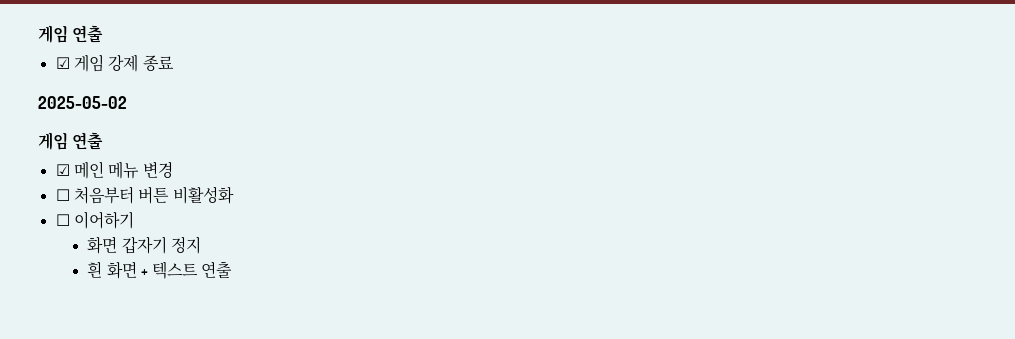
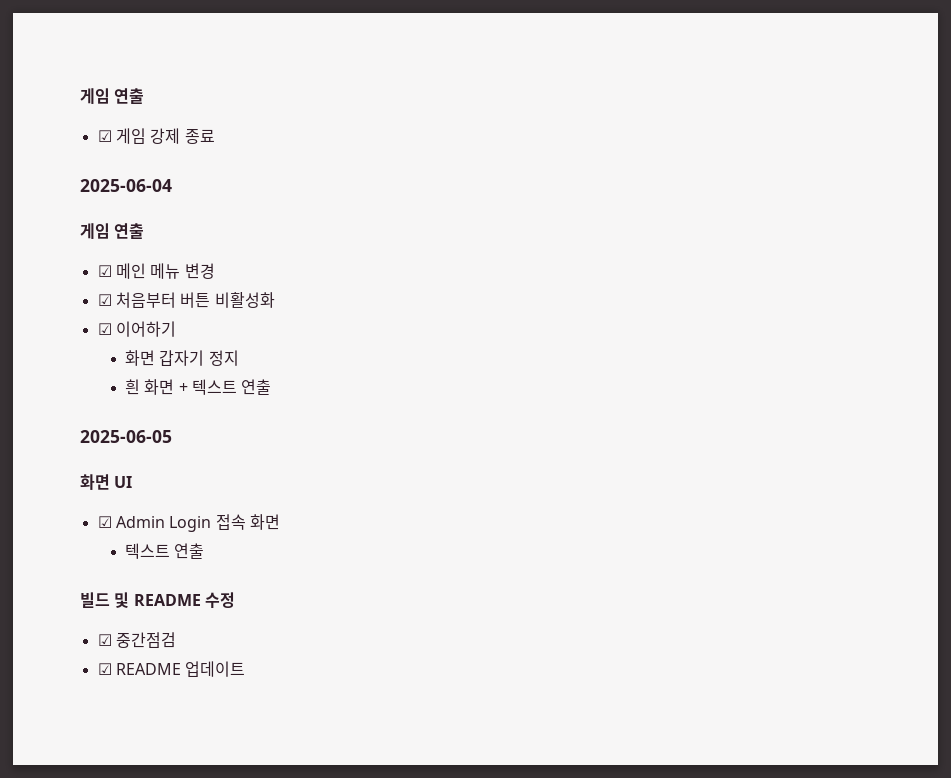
- 2025-05-02
+ 2025-06-04
- ☐ 처음부터 버튼 비활성화
+ ☑ 처음부터 버튼 비활성화
- ☐ 이어하기
+ ☑ 이어하기
+ 2025-06-05
+ 화면 UI
+ ☑ Admin Login 접속 화면
+ 텍스트 연출
+ 빌드 및 README 수정
+ ☑ 중간점검
+ ☑ README 업데이트

